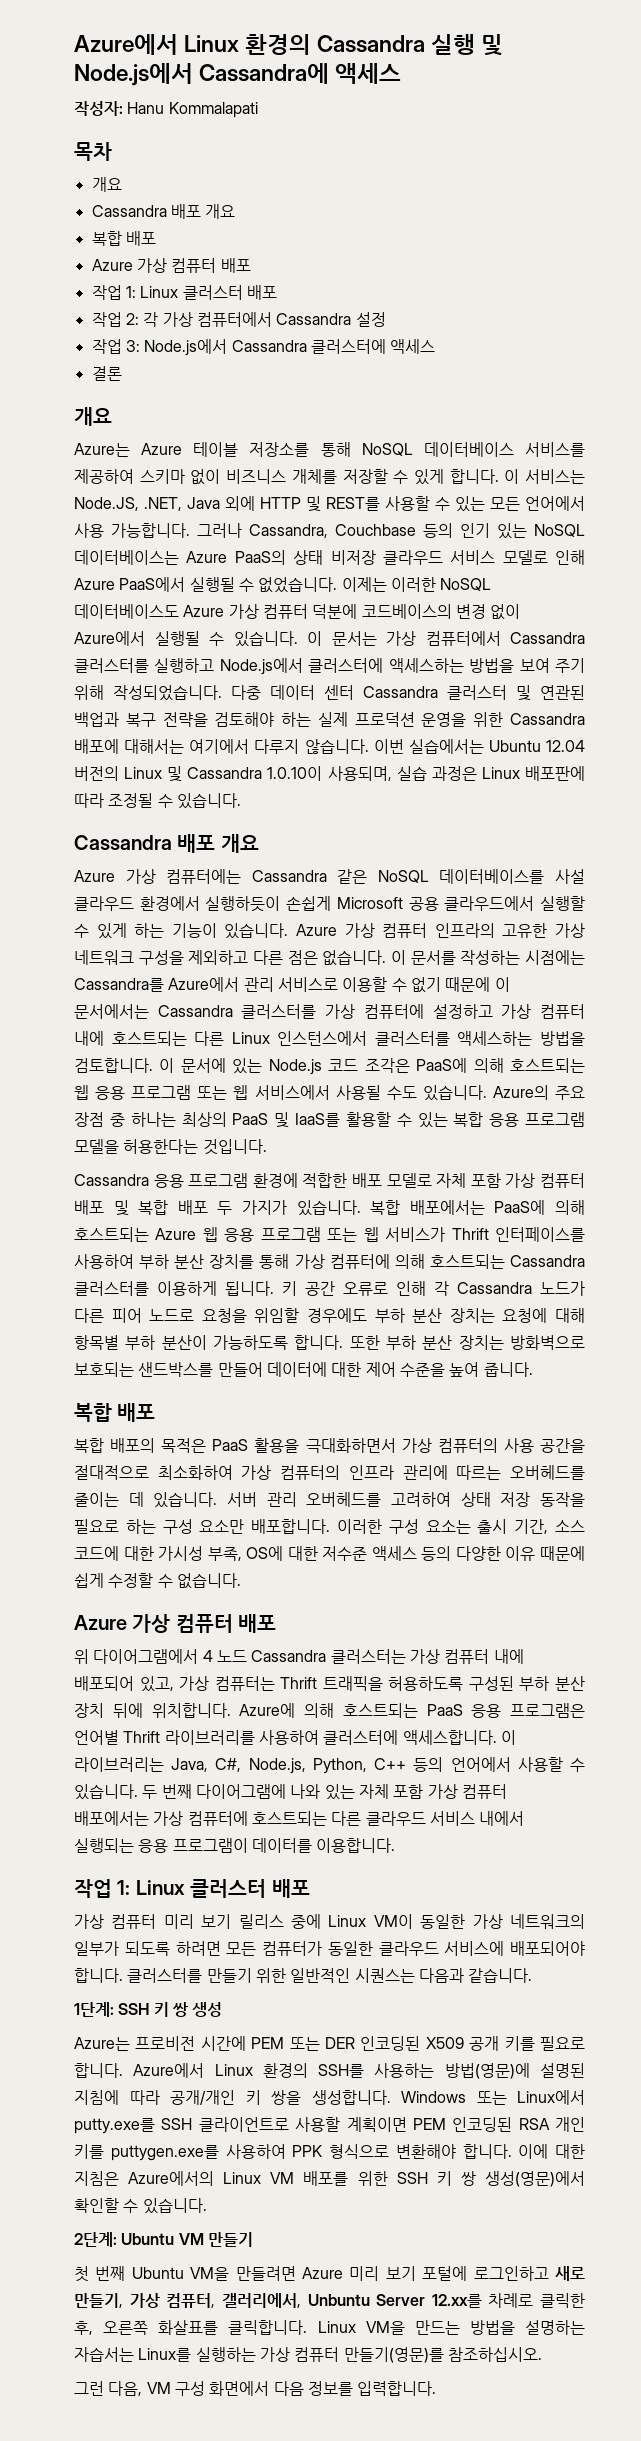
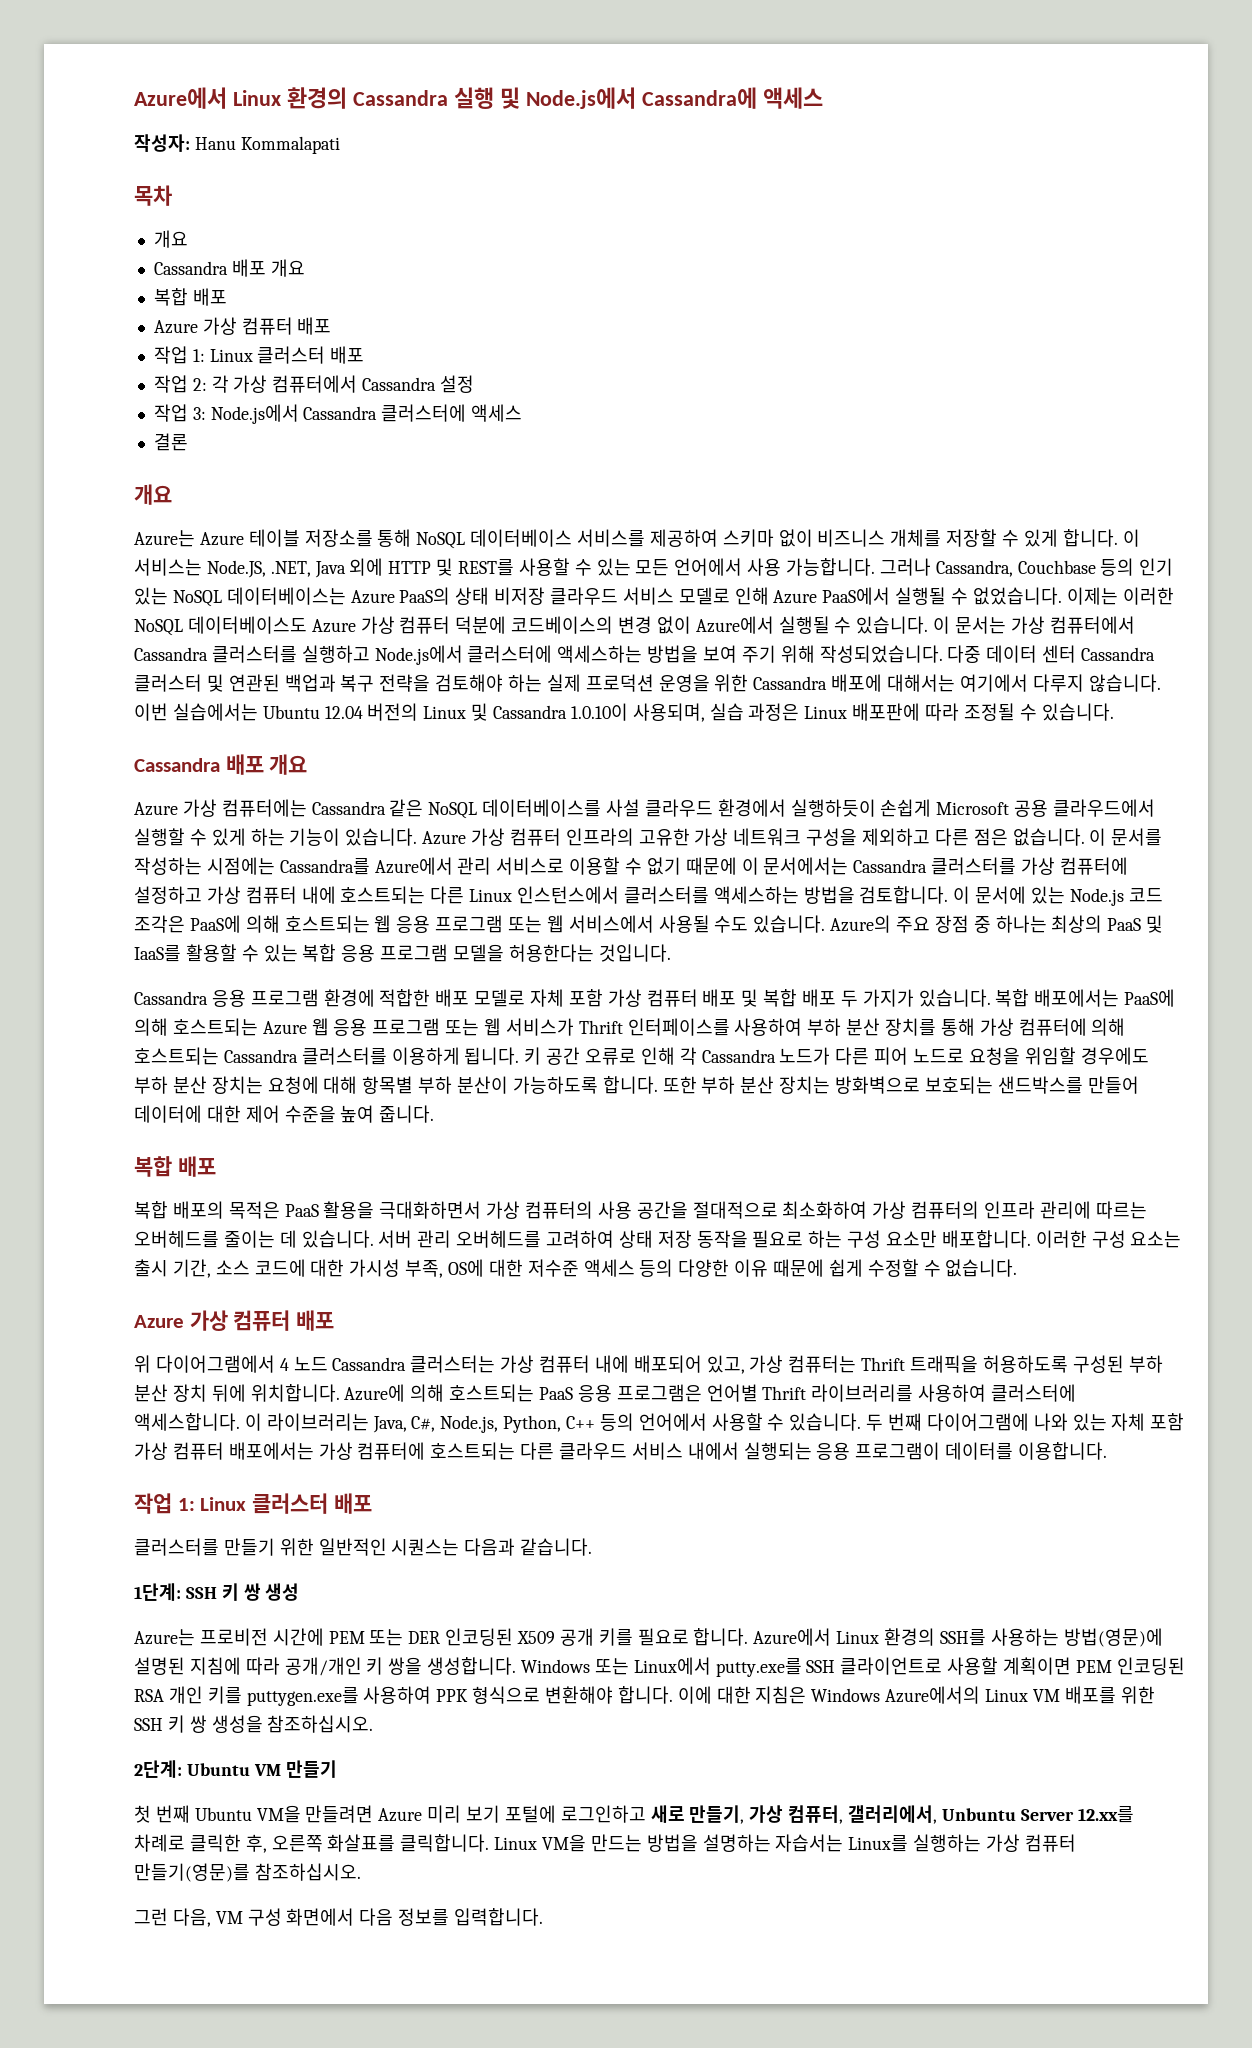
- 가상 컴퓨터 미리 보기 릴리스 중에 Linux VM이 동일한 가상 네트워크의 일부가 되도록 하려면 모든 컴퓨터가 동일한 클라우드 서비스에 배포되어야 합니다.
- 이에 대한 지침은 Azure에서의 Linux VM 배포를 위한 SSH 키 쌍 생성(영문)에서 확인할 수 있습니다.
+ 이에 대한 지침은 Windows Azure에서의 Linux VM 배포를 위한 SSH 키 쌍 생성을 참조하십시오.

